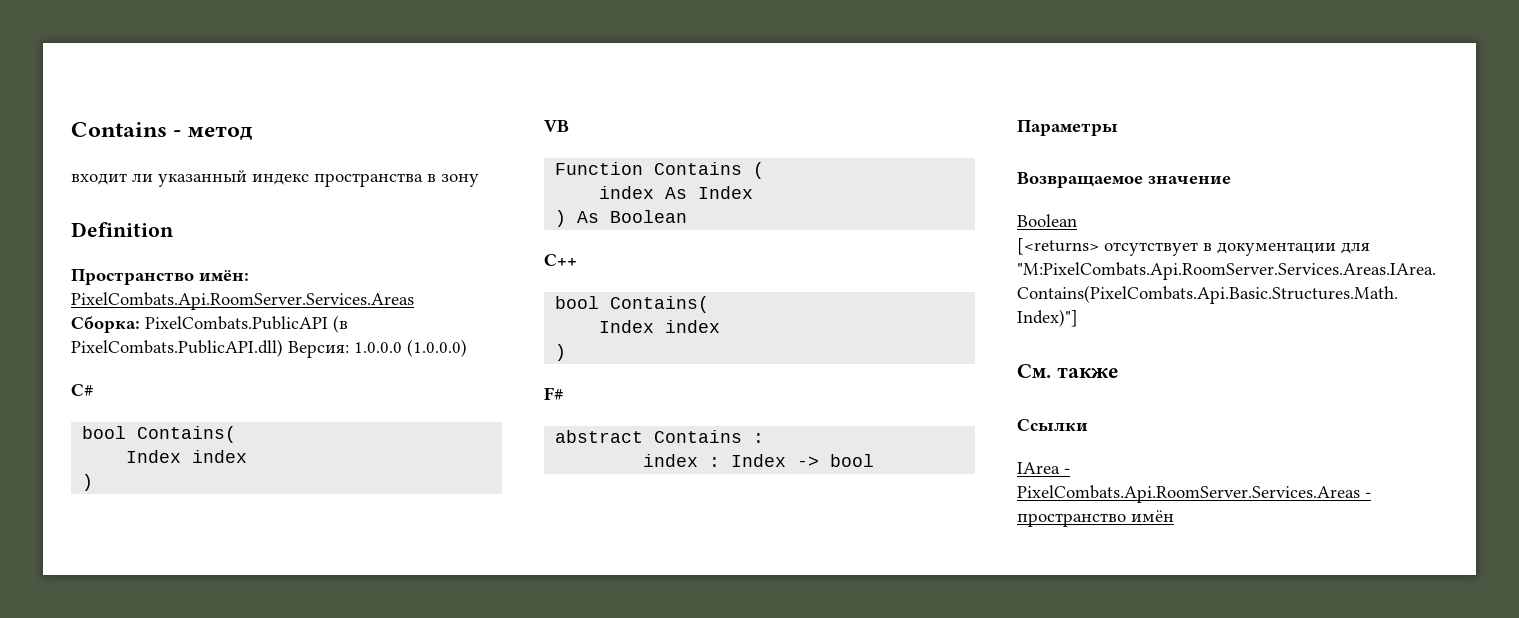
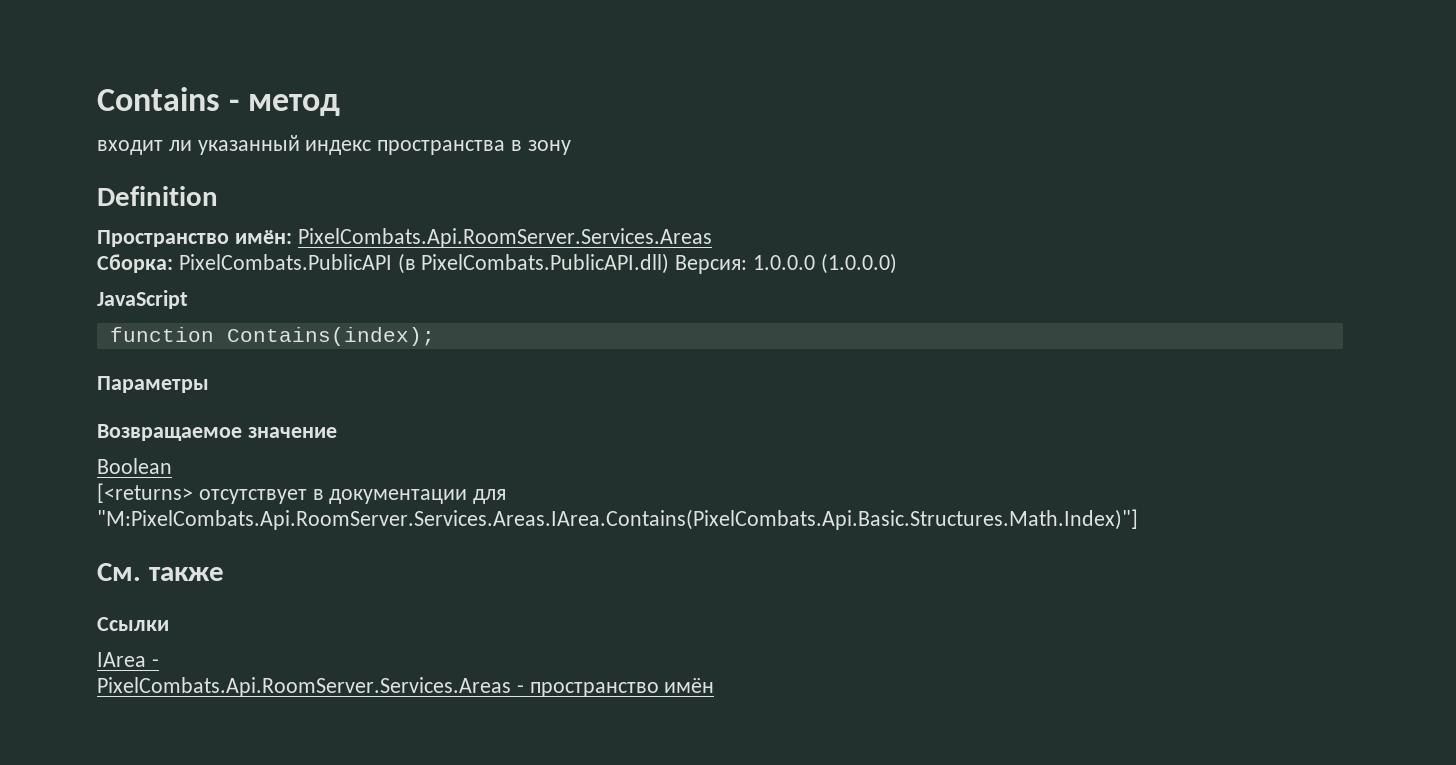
- C#
- bool Contains(
- Index index
- )
- VB
- Function Contains (
- index As Index
- ) As Boolean
- C++
- bool Contains(
- Index index
- )
- F#
- abstract Contains :
- index : Index -> bool
+ JavaScript
+ function Contains(index);

